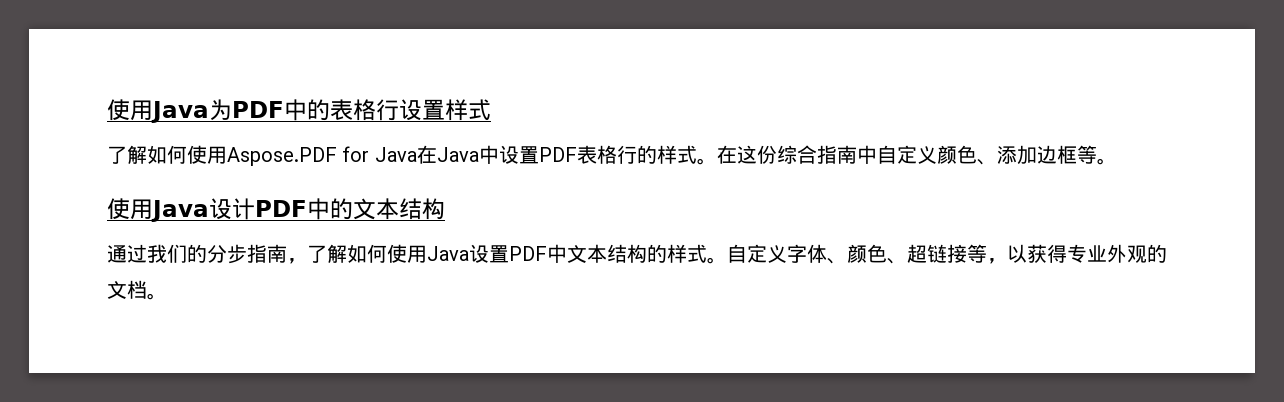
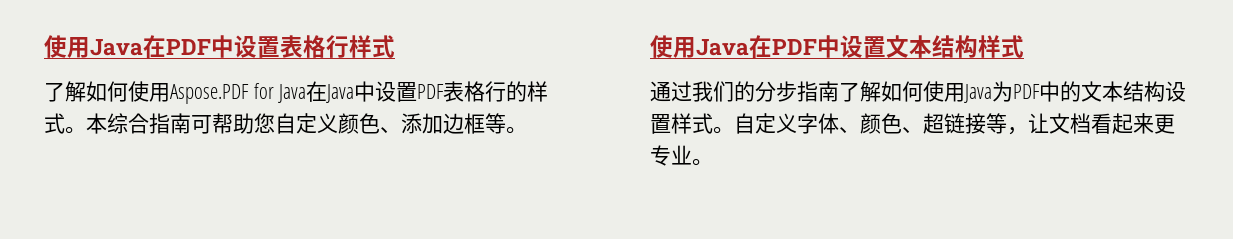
- 使用Java为PDF中的表格行设置样式
+ 使用Java在PDF中设置表格行样式
- 在这份综合指南中自定义颜色、添加边框等。
+ 本综合指南可帮助您自定义颜色、添加边框等。
- 使用Java设计PDF中的文本结构
+ 使用Java在PDF中设置文本结构样式
- 通过我们的分步指南，了解如何使用Java设置PDF中文本结构的样式。
+ 通过我们的分步指南了解如何使用Java为PDF中的文本结构设置样式。
- 自定义字体、颜色、超链接等，以获得专业外观的文档。
+ 自定义字体、颜色、超链接等，让文档看起来更专业。

